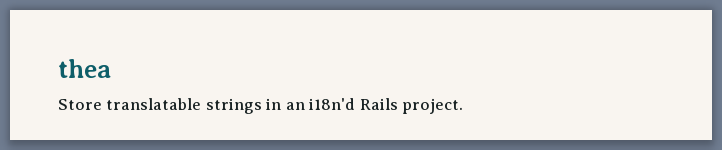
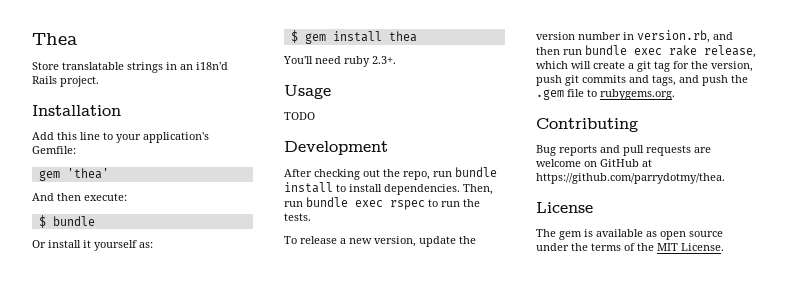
- thea
+ Thea
+ Installation
+ Add this line to your application's Gemfile:
+ gem 'thea'
+ And then execute:
+ $ bundle
+ Or install it yourself as:
+ $ gem install thea
+ You'll need ruby 2.3+.
+ Usage
+ TODO
+ Development
+ After checking out the repo, run bundle install to install dependencies. Then, run bundle exec rspec to run the tests.
+ To release a new version, update the version number in version.rb, and then run bundle exec rake release, which will create a git tag for the version, push git commits and tags, and push the .gem file to rubygems.org.
+ Contributing
+ Bug reports and pull requests are welcome on GitHub at https://github.com/parrydotmy/thea.
+ License
+ The gem is available as open source under the terms of the MIT License.

